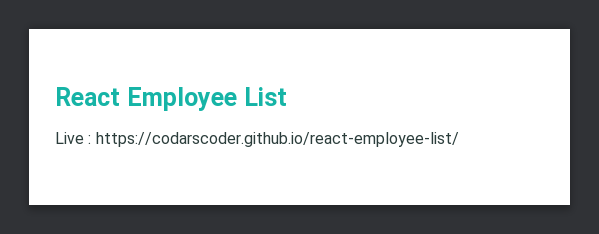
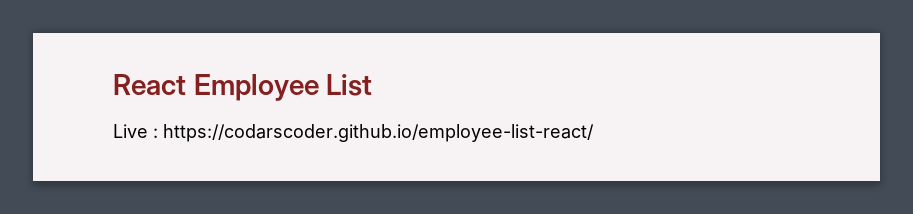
- Live : https://codarscoder.github.io/react-employee-list/
+ Live : https://codarscoder.github.io/employee-list-react/

